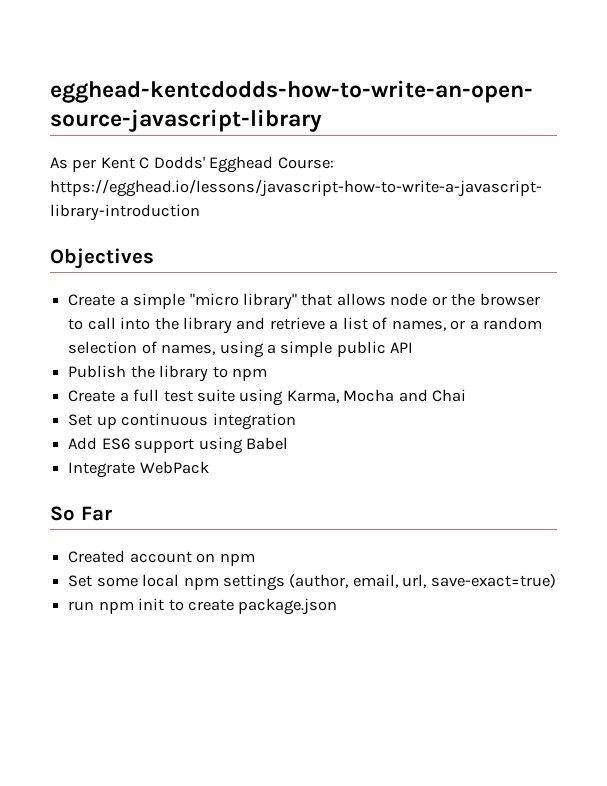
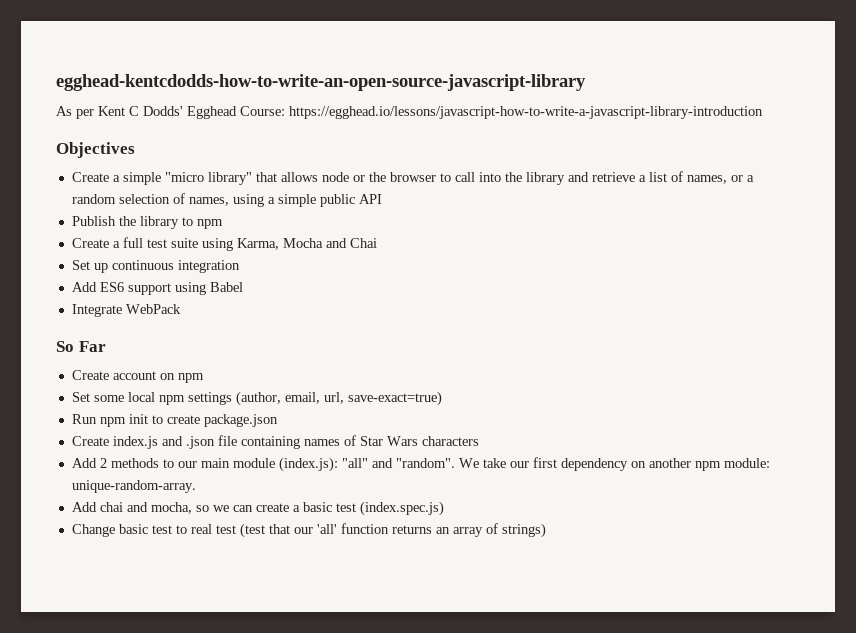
- Created account on npm
+ Create account on npm
- run npm init to create package.json
+ Run npm init to create package.json
+ Create index.js and .json file containing names of Star Wars characters
+ Add 2 methods to our main module (index.js): "all" and "random". We take our first dependency on another npm module: unique-random-array.
+ Add chai and mocha, so we can create a basic test (index.spec.js)
+ Change basic test to real test (test that our 'all' function returns an array of strings)

